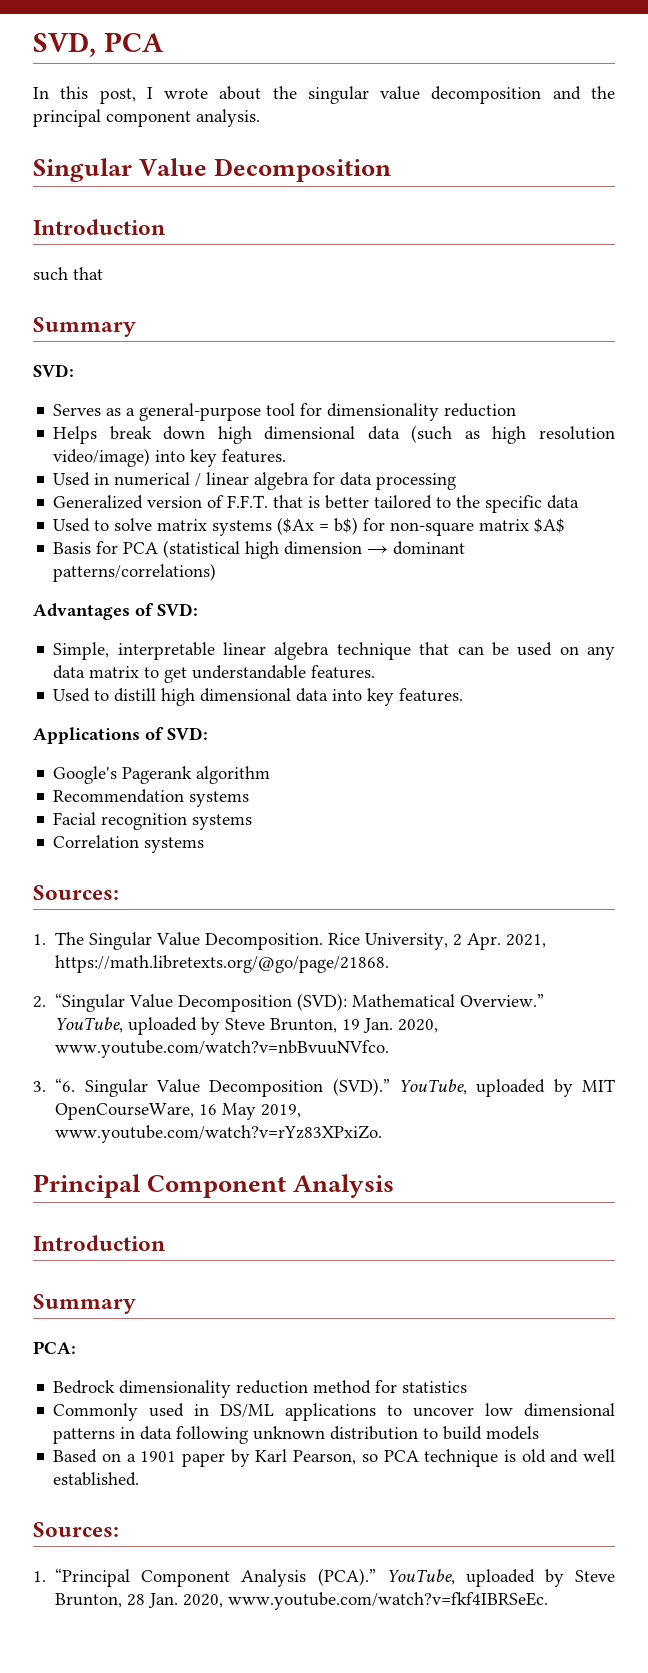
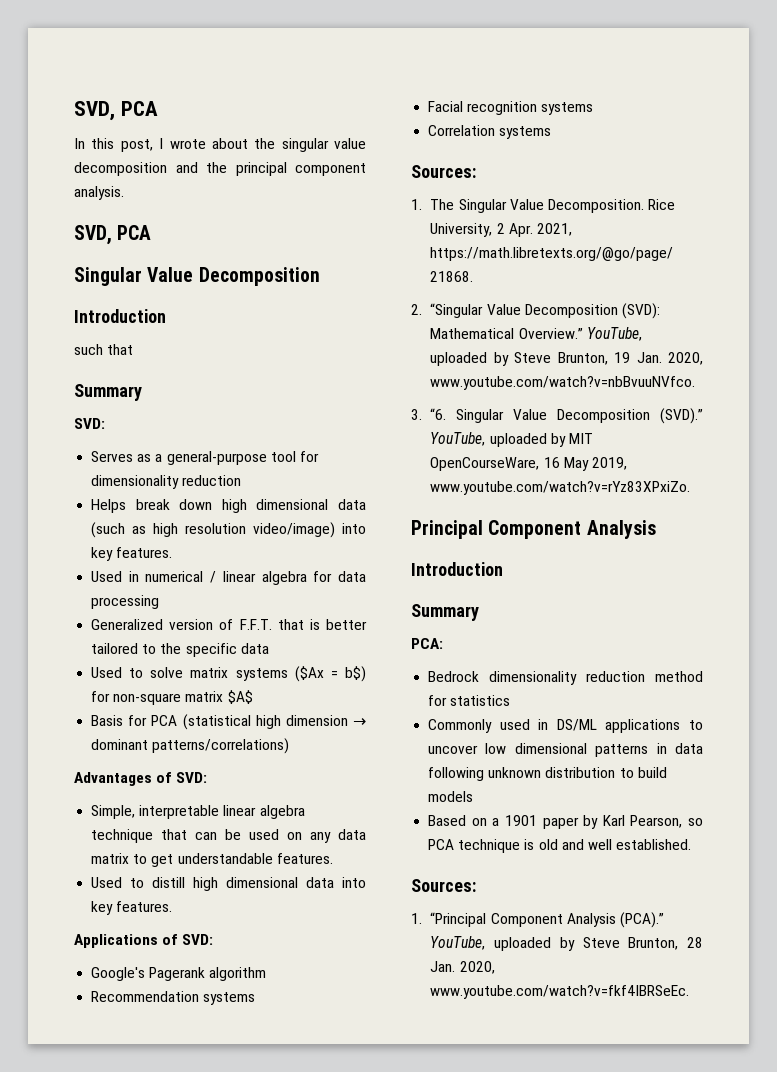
  In this post, I wrote about the singular value decomposition and the principal component analysis.
+ SVD, PCA

